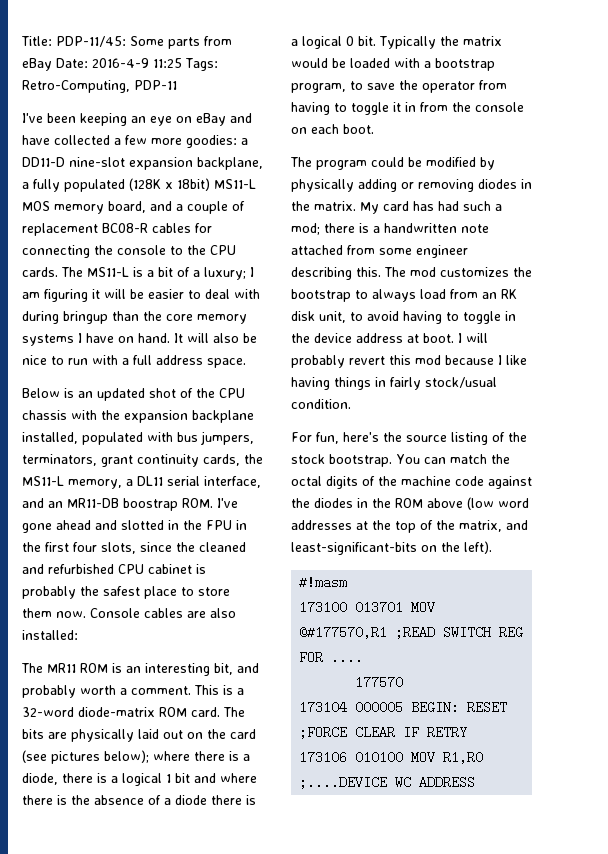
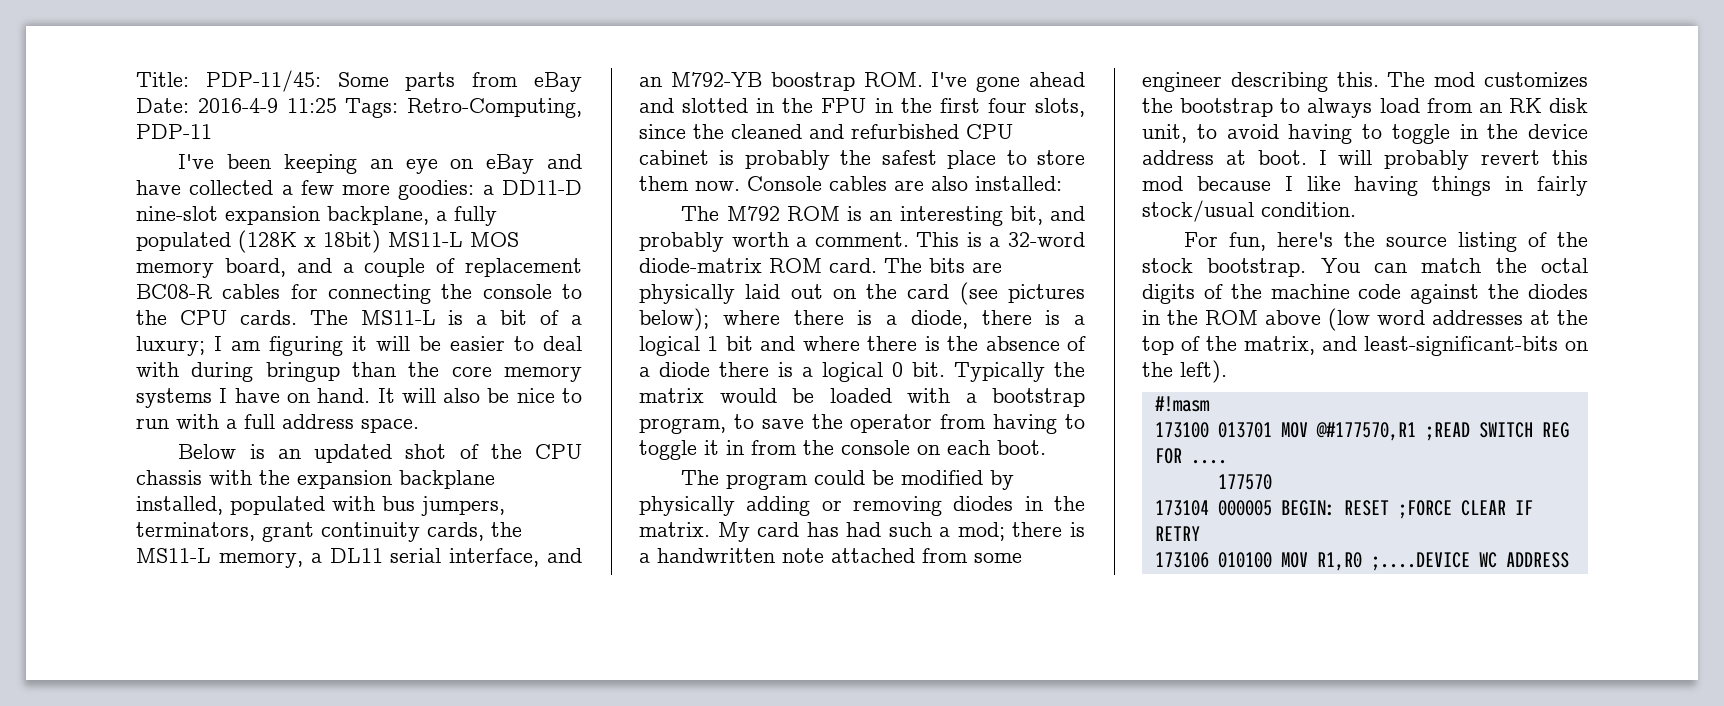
- Below is an updated shot of the CPU chassis with the expansion backplane installed, populated with bus jumpers, terminators, grant continuity cards, the MS11-L memory, a DL11 serial interface, and an MR11-DB boostrap ROM. I've gone ahead and slotted in the FPU in the first four slots, since the cleaned and refurbished CPU cabinet is probably the safest place to store them now.
+ Below is an updated shot of the CPU chassis with the expansion backplane installed, populated with bus jumpers, terminators, grant continuity cards, the MS11-L memory, a DL11 serial interface, and an M792-YB boostrap ROM. I've gone ahead and slotted in the FPU in the first four slots, since the cleaned and refurbished CPU cabinet is probably the safest place to store them now.
- The MR11 ROM is an interesting bit, and probably worth a comment.
+ The M792 ROM is an interesting bit, and probably worth a comment.

